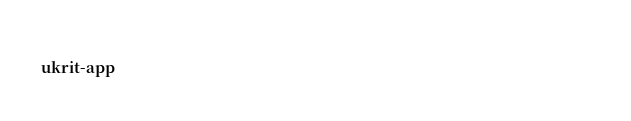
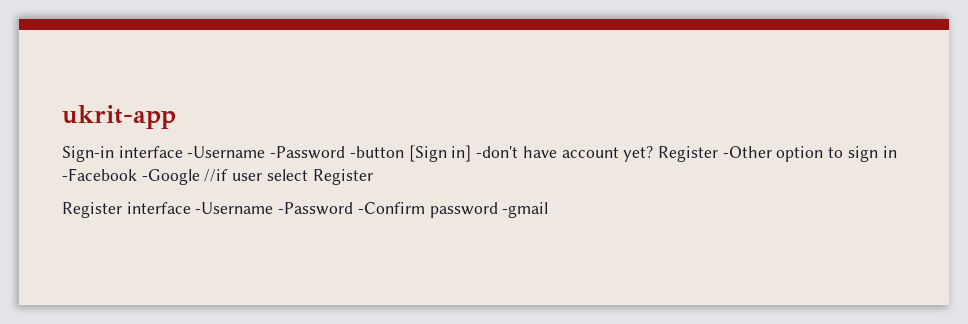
+ Sign-in interface -Username -Password -button [Sign in] -don't have account yet? Register -Other option to sign in -Facebook -Google //if user select Register
+ Register interface -Username -Password -Confirm password -gmail

